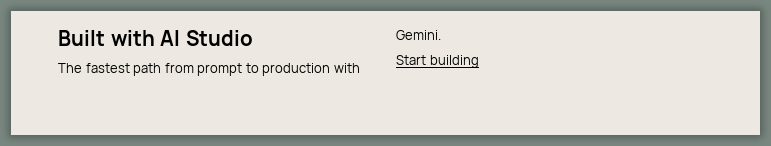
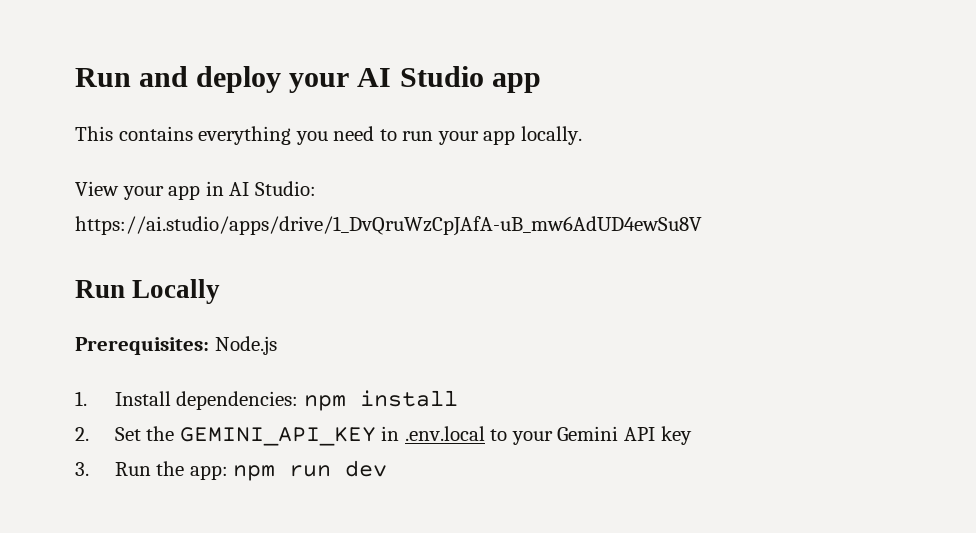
- Built with AI Studio
- The fastest path from prompt to production with Gemini.
- Start building
+ Run and deploy your AI Studio app
+ This contains everything you need to run your app locally.
+ View your app in AI Studio: https://ai.studio/apps/drive/1_DvQruWzCpJAfA-uB_mw6AdUD4ewSu8V
+ Run Locally
+ Prerequisites: Node.js
+ 1. Install dependencies: npm install
+ 2. Set the GEMINI_API_KEY in .env.local to your Gemini API key
+ 3. Run the app: npm run dev

